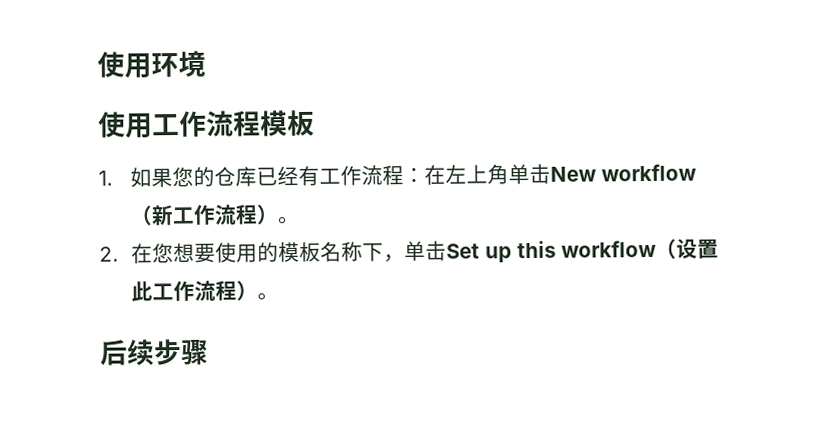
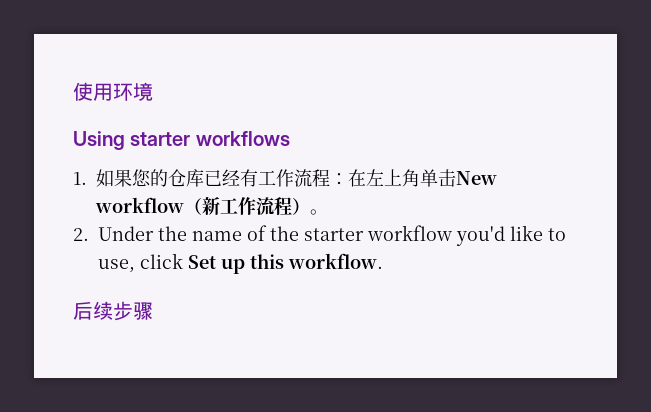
- 使用工作流程模板
+ Using starter workflows
- 2.在您想要使用的模板名称下，单击Set up this workflow（设置此工作流程）。
+ 2. Under the name of the starter workflow you'd like to use, click Set up this workflow.

